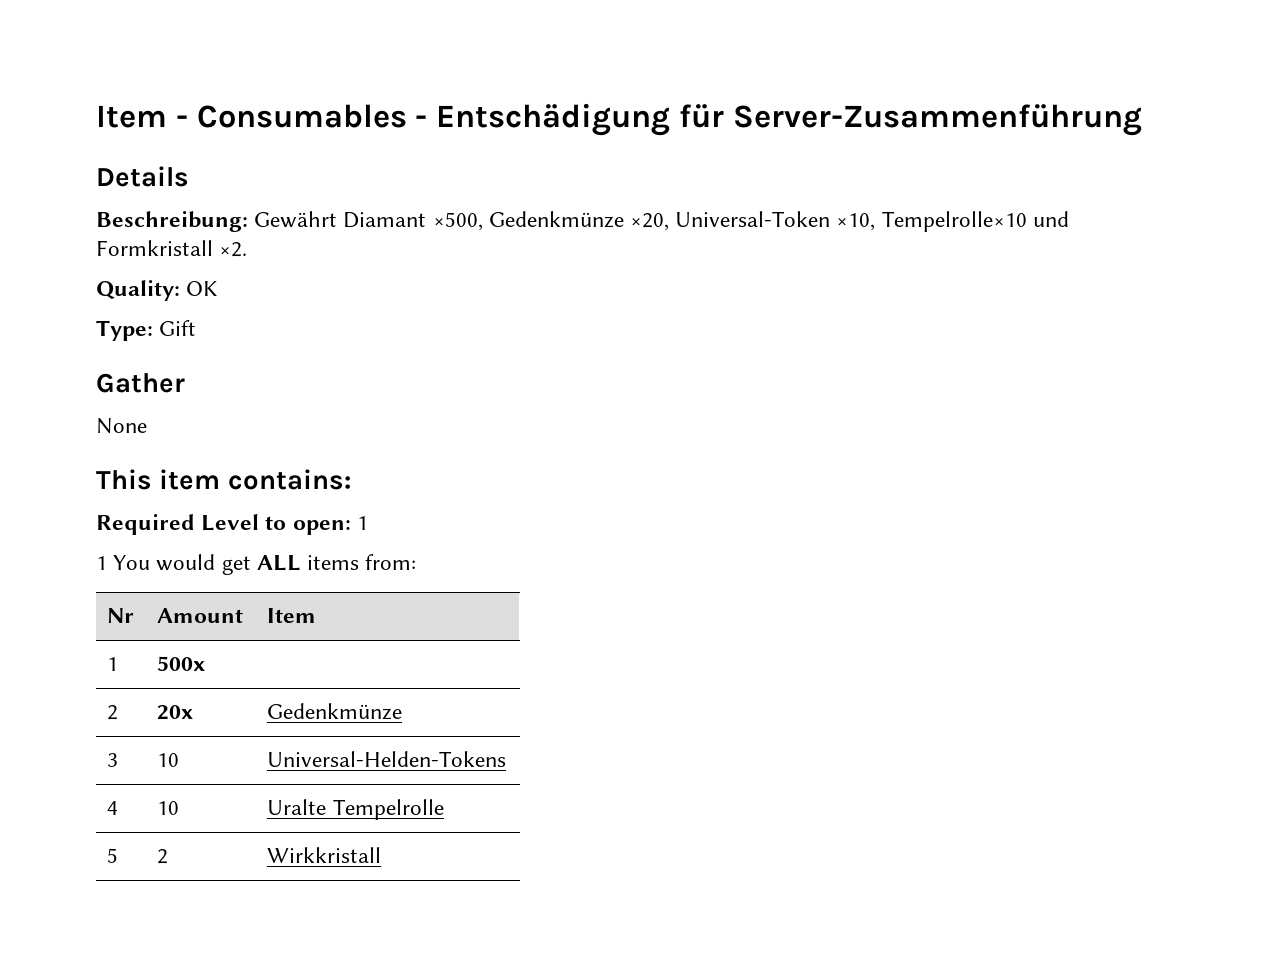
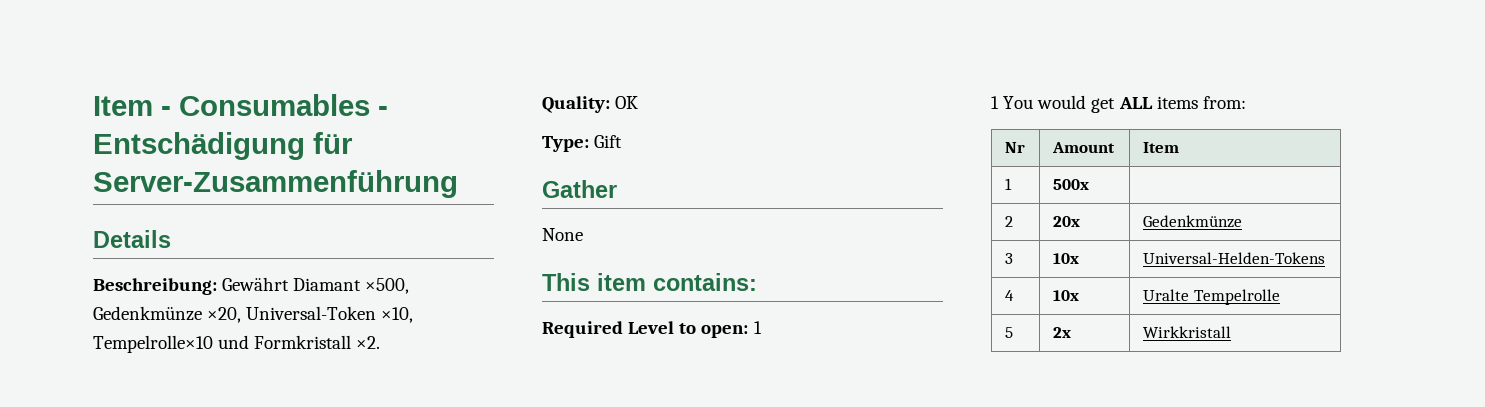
- 3 | 10 | Universal-Helden-Tokens
+ 3 | 10x | Universal-Helden-Tokens
- 4 | 10 | Uralte Tempelrolle
+ 4 | 10x | Uralte Tempelrolle
- 5 | 2 | Wirkkristall
+ 5 | 2x | Wirkkristall

